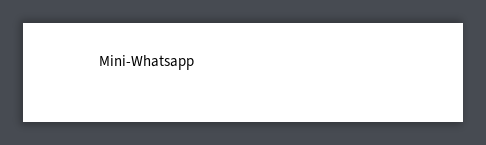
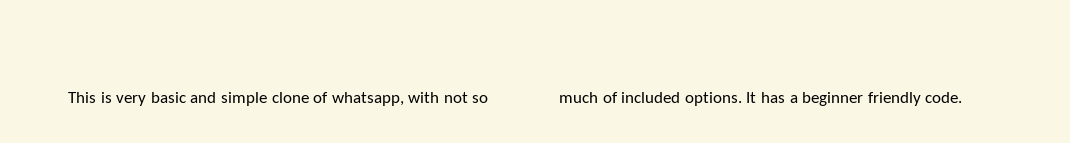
- Mini-Whatsapp
+ This is very basic and simple clone of whatsapp, with not so much of included options. It has a beginner friendly code.

